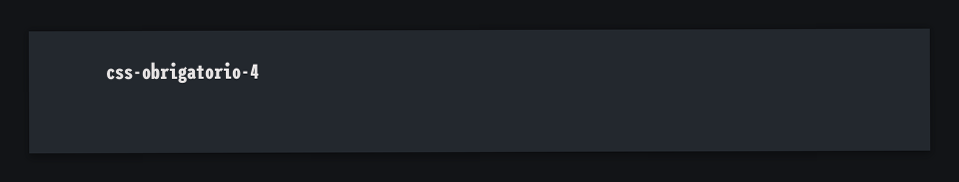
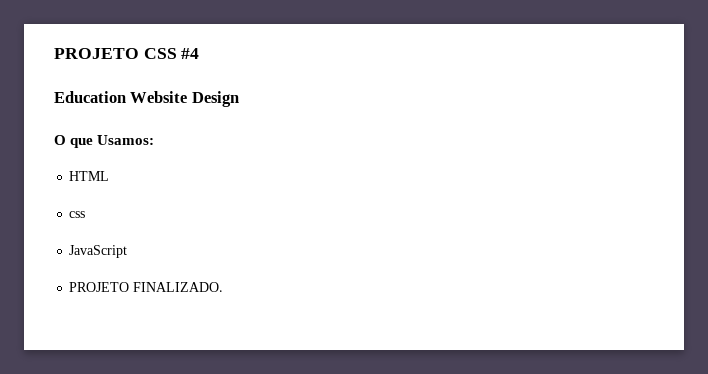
- css-obrigatorio-4
+ PROJETO CSS #4
+ Education Website Design
+ O que Usamos:
+ HTML
+ css
+ JavaScript
+ PROJETO FINALIZADO.

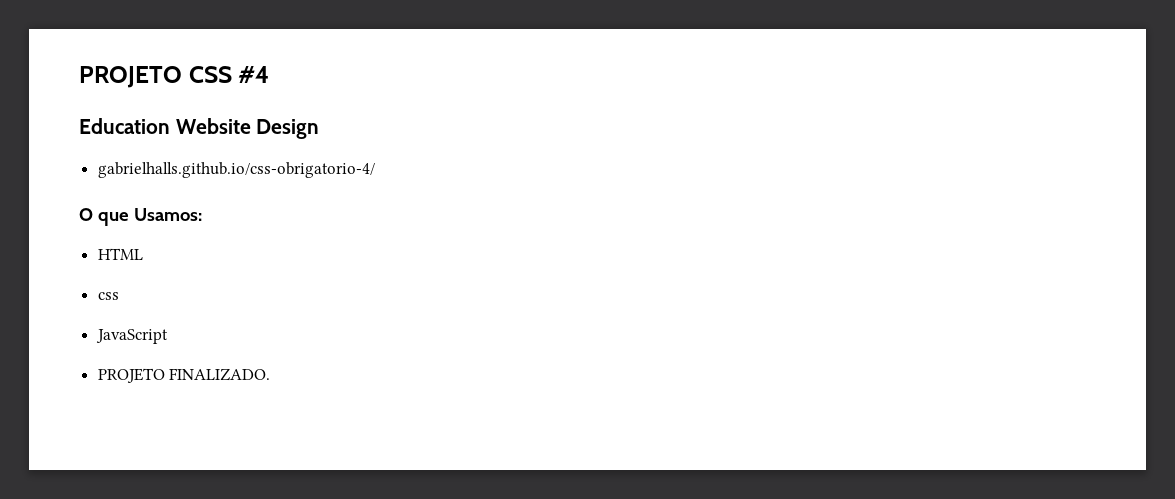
+ gabrielhalls.github.io/css-obrigatorio-4/

